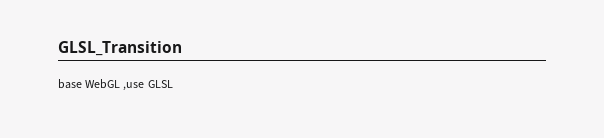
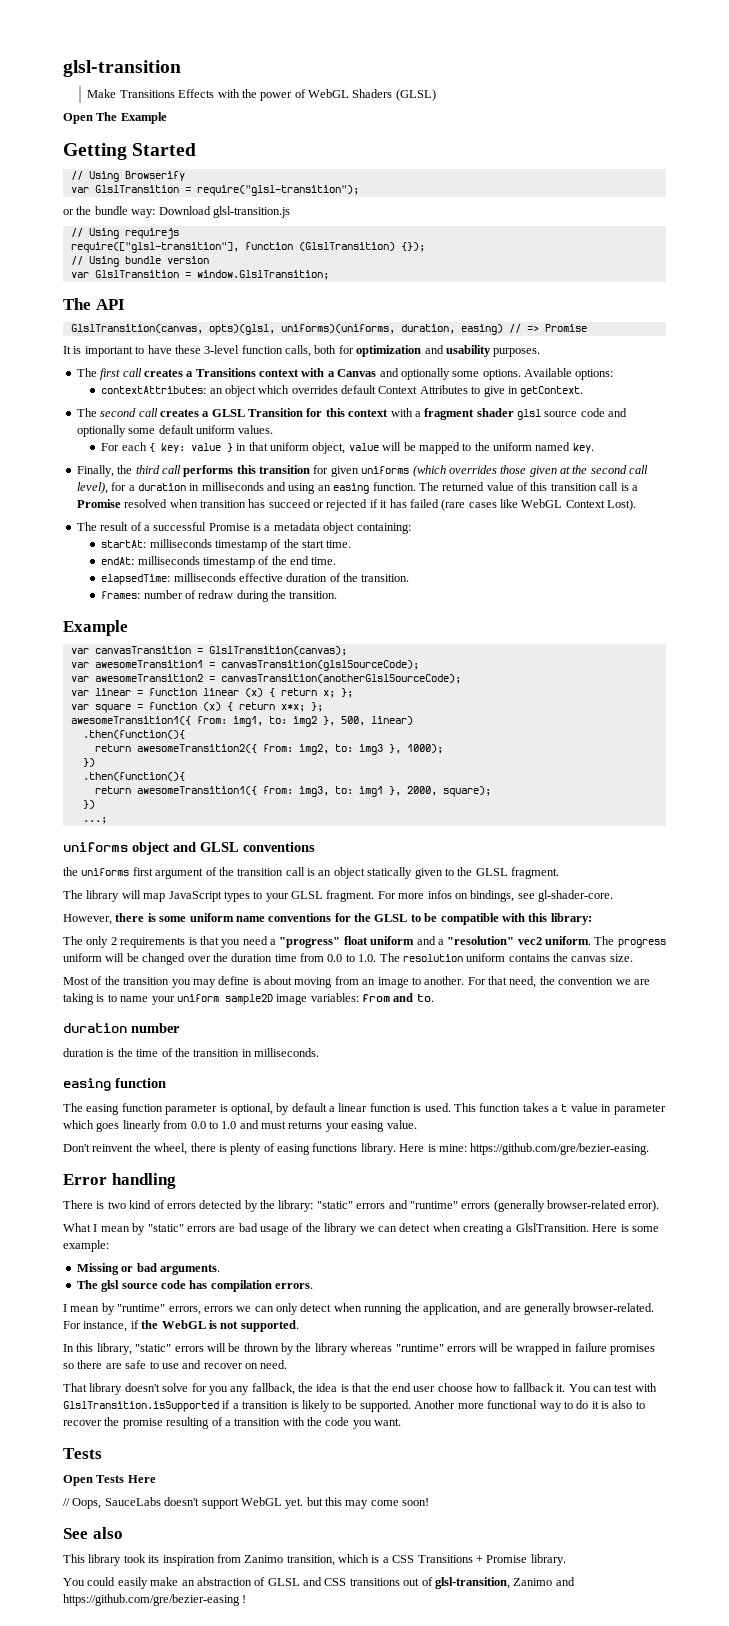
- GLSL_Transition
- base WebGL ,use GLSL
+ glsl-transition
+ Make Transitions Effects with the power of WebGL Shaders (GLSL)
+ Open The Example
+ Getting Started
+ // Using Browserify
+ var GlslTransition = require("glsl-transition");
+ or the bundle way: Download glsl-transition.js
+ // Using requirejs
+ require(["glsl-transition"], function (GlslTransition) {});
+ // Using bundle version
+ var GlslTransition = window.GlslTransition;
+ The API
+ GlslTransition(canvas, opts)(glsl, uniforms)(uniforms, duration, easing) // => Promise
+ It is important to have these 3-level function calls, both for optimization and usability purposes.
+ The first call creates a Transitions context with a Canvas and optionally some options. Available options:
+ contextAttributes: an object which overrides default Context Attributes to give in getContext.
+ The second call creates a GLSL Transition for this context with a fragment shader glsl source code and optionally some default uniform values.
+ For each { key: value } in that uniform object, value will be mapped to the uniform named key.
+ Finally, the third call performs this transition for given uniforms (which overrides those given at the second call level), for a duration in milliseconds and using an easing function. The returned value of this transition call is a Promise resolved when transition has succeed or rejected if it has failed (rare cases like WebGL Context Lost).
+ The result of a successful Promise is a metadata object containing:
+ startAt: milliseconds timestamp of the start time.
+ endAt: milliseconds timestamp of the end time.
+ elapsedTime: milliseconds effective duration of the transition.
+ frames: number of redraw during the transition.
+ Example
+ var canvasTransition = GlslTransition(canvas);
+ var awesomeTransition1 = canvasTransition(glslSourceCode);
+ var awesomeTransition2 = canvasTransition(anotherGlslSourceCode);
+ var linear = function linear (x) { return x; };
+ var square = function (x) { return x*x; };
+ awesomeTransition1({ from: img1, to: img2 }, 500, linear)
+ .then(function(){
+ return awesomeTransition2({ from: img2, to: img3 }, 1000);
+ })
+ .then(function(){
+ return awesomeTransition1({ from: img3, to: img1 }, 2000, square);
+ })
+ ...;
+ uniforms object and GLSL conventions
+ the uniforms first argument of the transition call is an object statically given to the GLSL fragment.
+ The library will map JavaScript types to your GLSL fragment. For more infos on bindings, see gl-shader-core.
+ However, there is some uniform name conventions for the GLSL to be compatible with this library:
+ The only 2 requirements is that you need a "progress" float uniform and a "resolution" vec2 uniform. The progress uniform will be changed over the duration time from 0.0 to 1.0. The resolution uniform contains the canvas size.
+ Most of the transition you may define is about moving from an image to another. For that need, the convention we are taking is to name your uniform sample2D image variables: from and to.
+ duration number
+ duration is the time of the transition in milliseconds.
+ easing function
+ The easing function parameter is optional, by default a linear function is used. This function takes a t value in parameter which goes linearly from 0.0 to 1.0 and must returns your easing value.
+ Don't reinvent the wheel, there is plenty of easing functions library. Here is mine: https://github.com/gre/bezier-easing.
+ Error handling
+ There is two kind of errors detected by the library: "static" errors and "runtime" errors (generally browser-related error).
+ What I mean by "static" errors are bad usage of the library we can detect when creating a GlslTransition. Here is some example:
+ Missing or bad arguments.
+ The glsl source code has compilation errors.
+ I mean by "runtime" errors, errors we can only detect when running the application, and are generally browser-related. For instance, if the WebGL is not supported.
+ In this library, "static" errors will be thrown by the library whereas "runtime" errors will be wrapped in failure promises so there are safe to use and recover on need.
+ That library doesn't solve for you any fallback, the idea is that the end user choose how to fallback it. You can test with GlslTransition.isSupported if a transition is likely to be supported. Another more functional way to do it is also to recover the promise resulting of a transition with the code you want.
+ Tests
+ Open Tests Here
+ // Oops, SauceLabs doesn't support WebGL yet. but this may come soon!
+ See also
+ This library took its inspiration from Zanimo transition, which is a CSS Transitions + Promise library.
+ You could easily make an abstraction of GLSL and CSS transitions out of glsl-transition, Zanimo and https://github.com/gre/bezier-easing !

